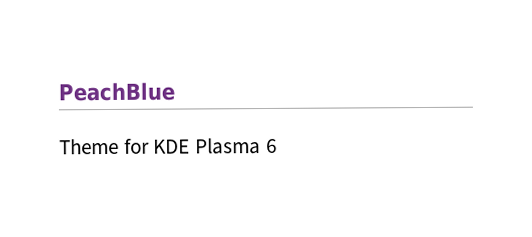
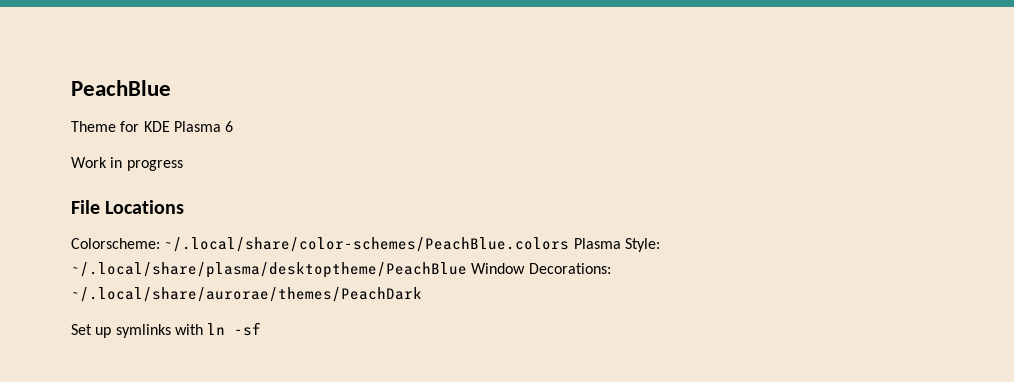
+ Work in progress
+ File Locations
+ Colorscheme: ~/.local/share/color-schemes/PeachBlue.colors Plasma Style: ~/.local/share/plasma/desktoptheme/PeachBlue Window Decorations: ~/.local/share/aurorae/themes/PeachDark
+ Set up symlinks with ln -sf

